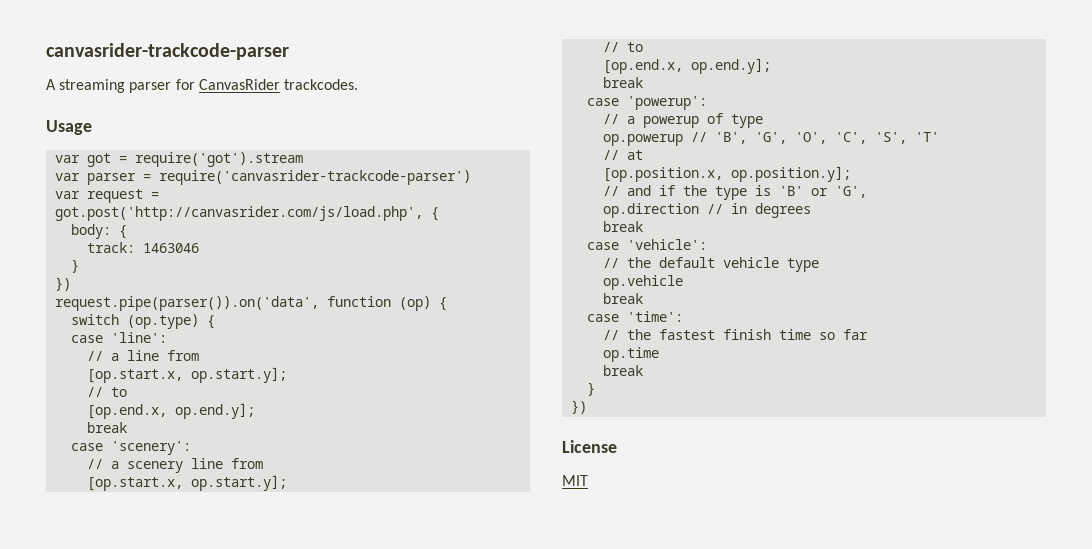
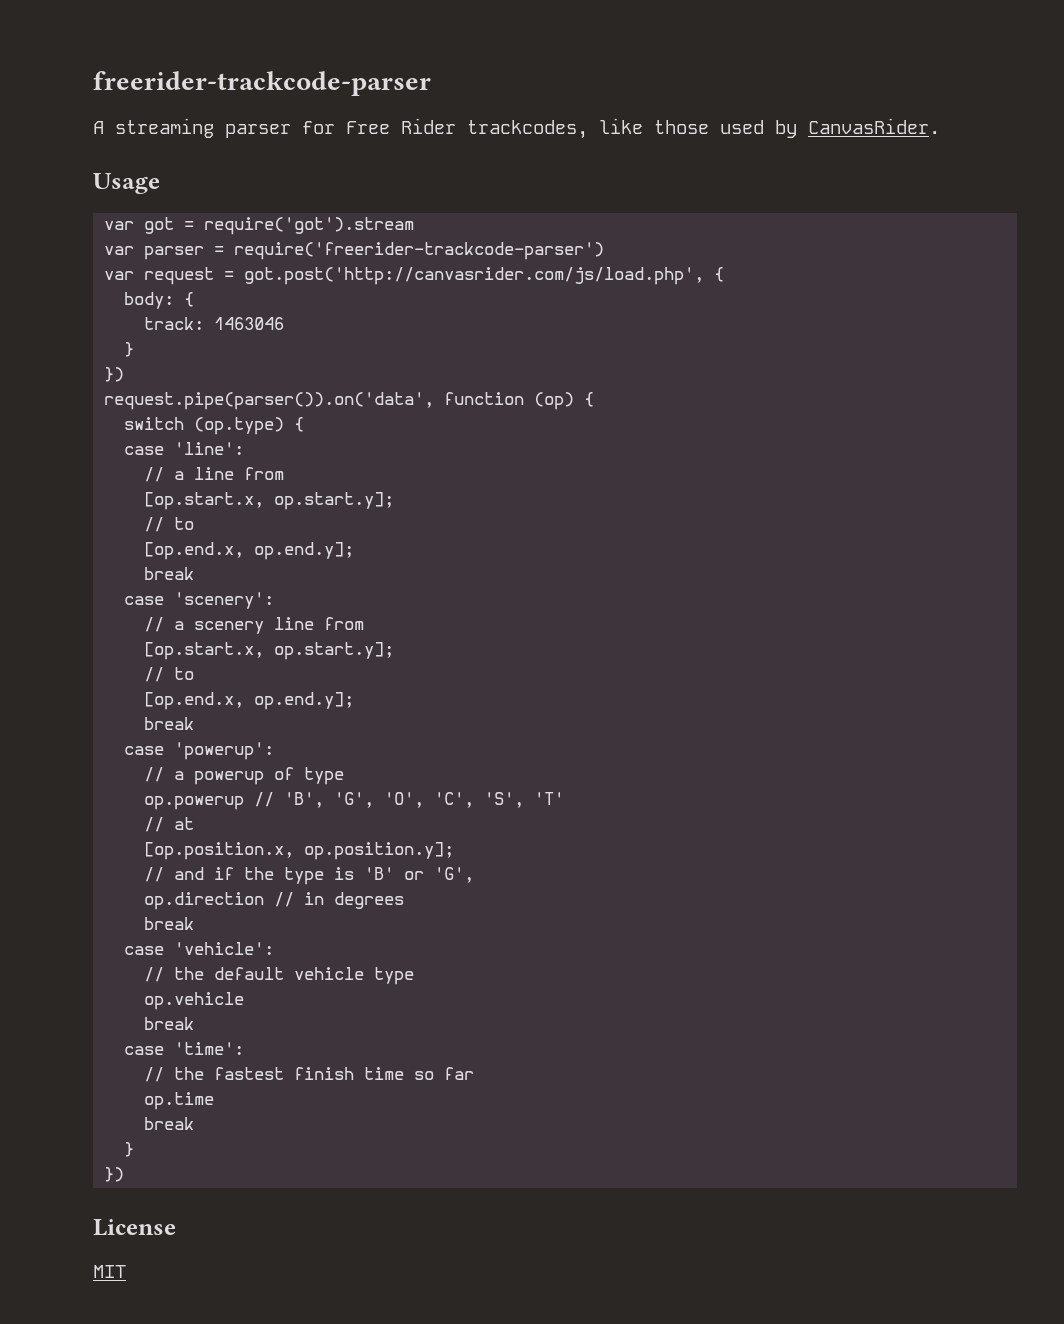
- canvasrider-trackcode-parser
+ freerider-trackcode-parser
- A streaming parser for CanvasRider trackcodes.
+ A streaming parser for Free Rider trackcodes, like those used by CanvasRider.
- var parser = require('canvasrider-trackcode-parser')
+ var parser = require('freerider-trackcode-parser')

